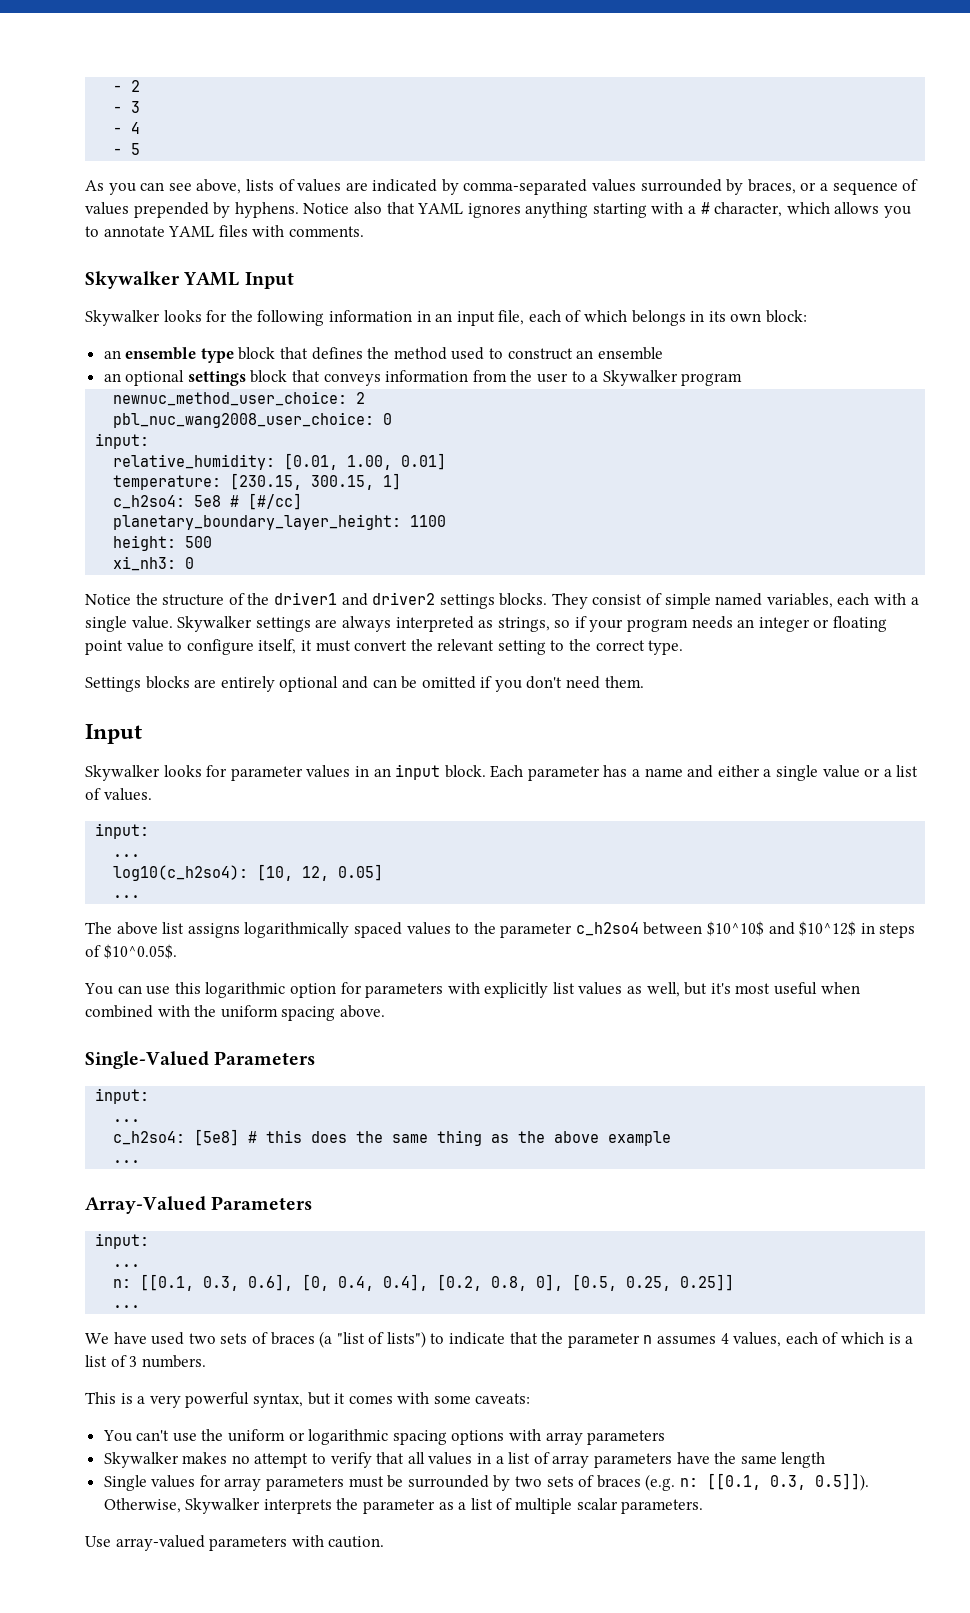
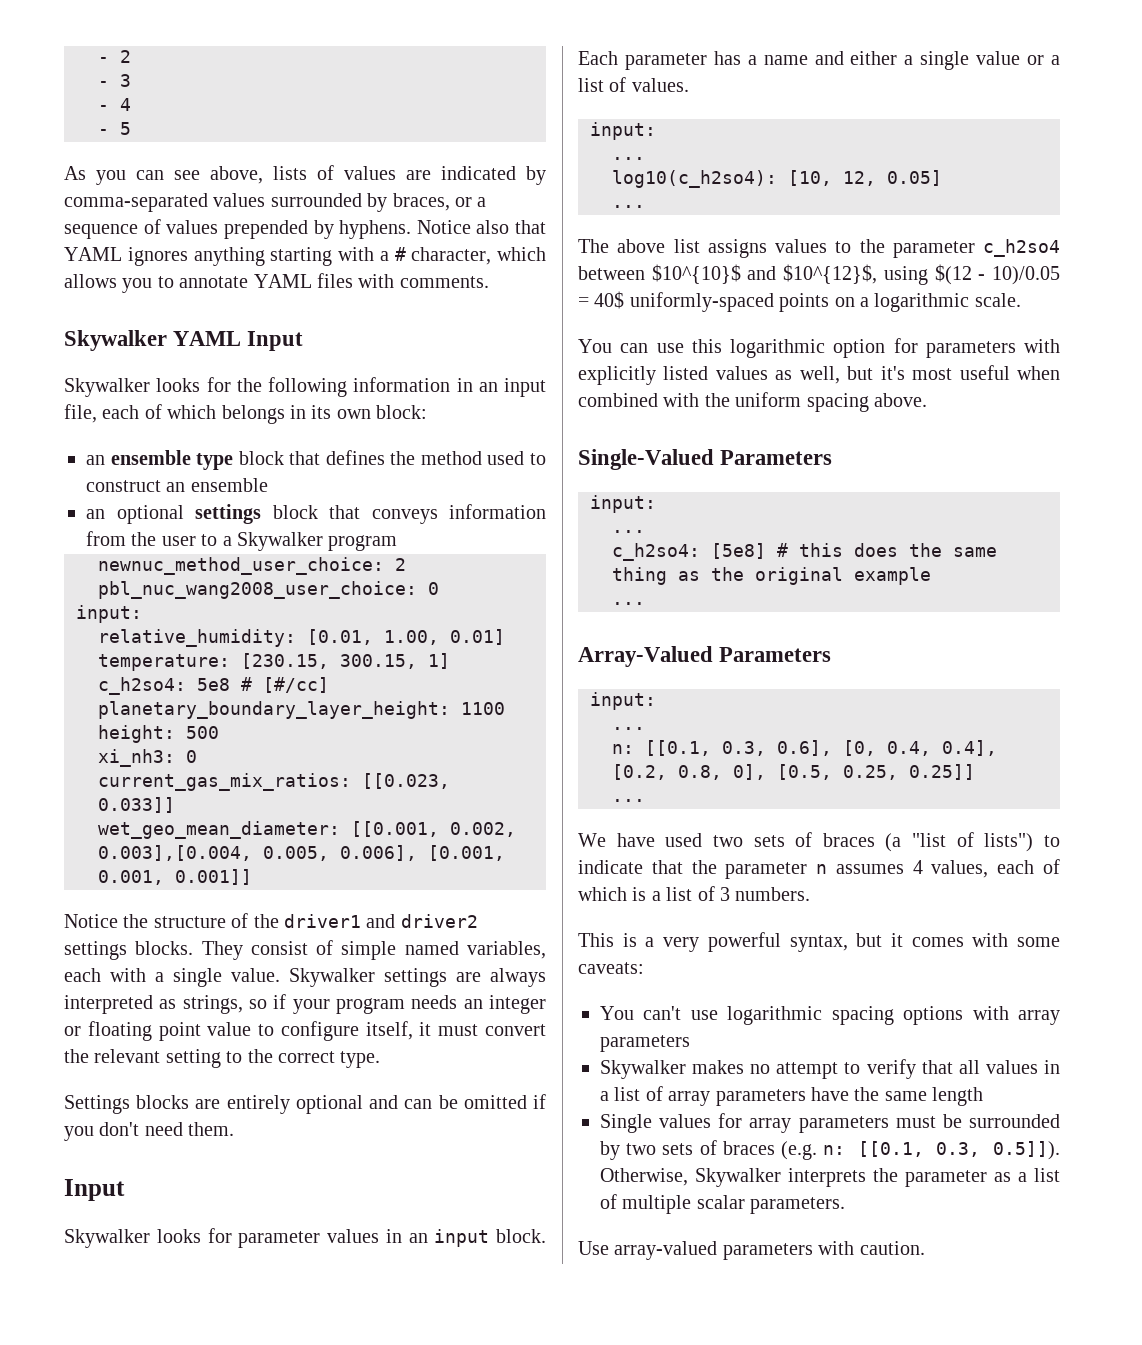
+ current_gas_mix_ratios: [[0.023, 0.033]]
+ wet_geo_mean_diameter: [[0.001, 0.002, 0.003],[0.004, 0.005, 0.006], [0.001, 0.001, 0.001]]
- The above list assigns logarithmically spaced values to the parameter c_h2so4 between $10^10$ and $10^12$ in steps of $10^0.05$.
+ The above list assigns values to the parameter c_h2so4 between $10^{10}$ and $10^{12}$, using $(12 - 10)/0.05 = 40$ uniformly-spaced points on a logarithmic scale.
- You can use this logarithmic option for parameters with explicitly list values as well, but it's most uѕeful when combined with the uniform spacing above.
+ You can use this logarithmic option for parameters with explicitly listed values as well, but it's most uѕeful when combined with the uniform spacing above.
- c_h2so4: [5e8] # this does the same thing as the above example
+ c_h2so4: [5e8] # this does the same thing as the original example
- You can't use the uniform or logarithmic spacing options with array parameters
+ You can't use logarithmic spacing options with array parameters

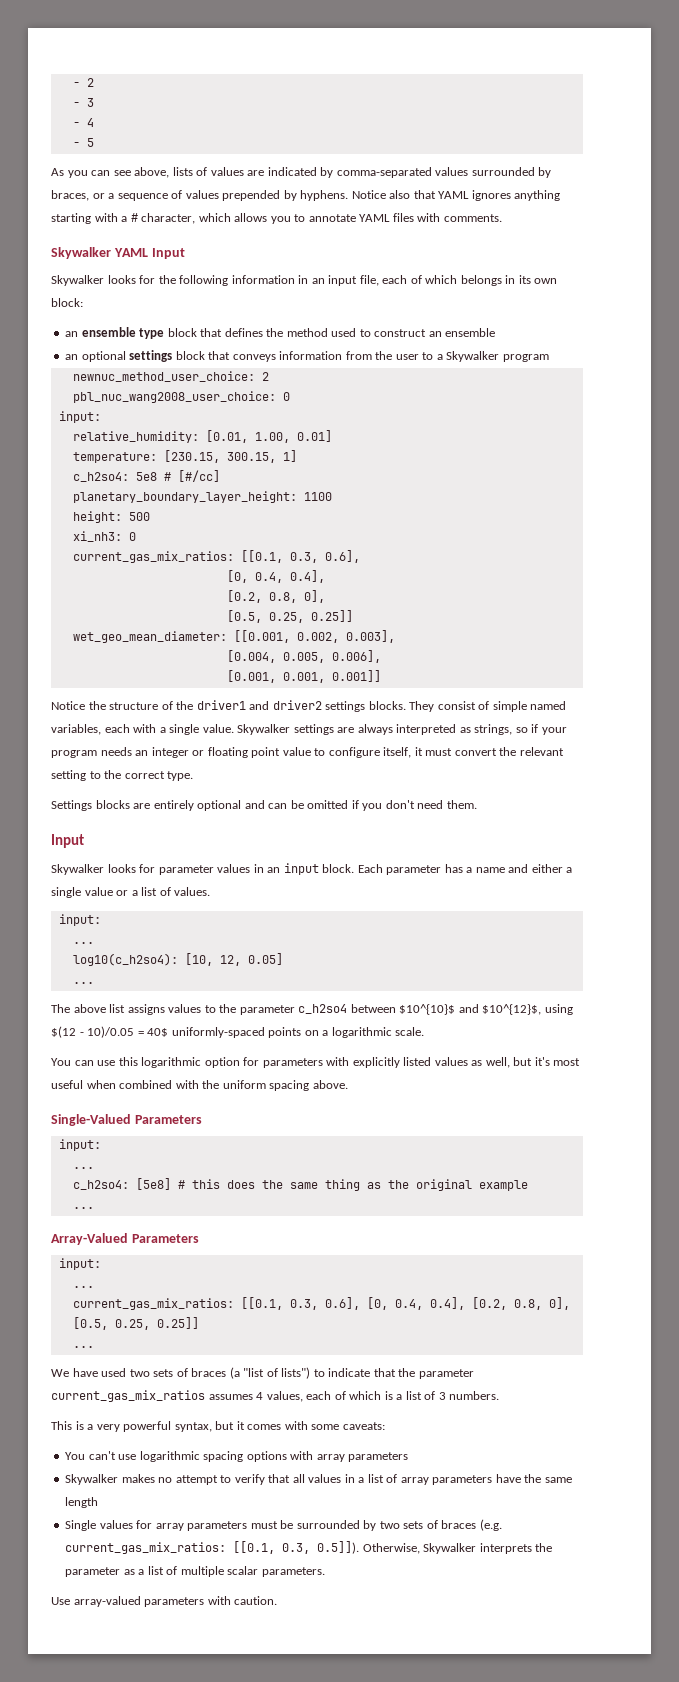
  xi_nh3: 0
- current_gas_mix_ratios: [[0.023, 0.033]]
+ current_gas_mix_ratios: [[0.1, 0.3, 0.6],
+ [0, 0.4, 0.4],
+ [0.2, 0.8, 0],
+ [0.5, 0.25, 0.25]]
- wet_geo_mean_diameter: [[0.001, 0.002, 0.003],[0.004, 0.005, 0.006], [0.001, 0.001, 0.001]]
+ wet_geo_mean_diameter: [[0.001, 0.002, 0.003],
+ [0.004, 0.005, 0.006],
+ [0.001, 0.001, 0.001]]
- n: [[0.1, 0.3, 0.6], [0, 0.4, 0.4], [0.2, 0.8, 0], [0.5, 0.25, 0.25]]
+ current_gas_mix_ratios: [[0.1, 0.3, 0.6], [0, 0.4, 0.4], [0.2, 0.8, 0], [0.5, 0.25, 0.25]]
- We have used two sets of braces (a "list of lists") to indicate that the parameter n assumes 4 values, each of which is a list of 3 numbers.
+ We have used two sets of braces (a "list of lists") to indicate that the parameter current_gas_mix_ratios assumes 4 values, each of which is a list of 3 numbers.
- Single values for array parameters must be surrounded by two sets of braces (e.g. n: [[0.1, 0.3, 0.5]]). Otherwise, Skywalker interprets the parameter as a list of multiple scalar parameters.
+ Single values for array parameters must be surrounded by two sets of braces (e.g. current_gas_mix_ratios: [[0.1, 0.3, 0.5]]). Otherwise, Skywalker interprets the parameter as a list of multiple scalar parameters.

